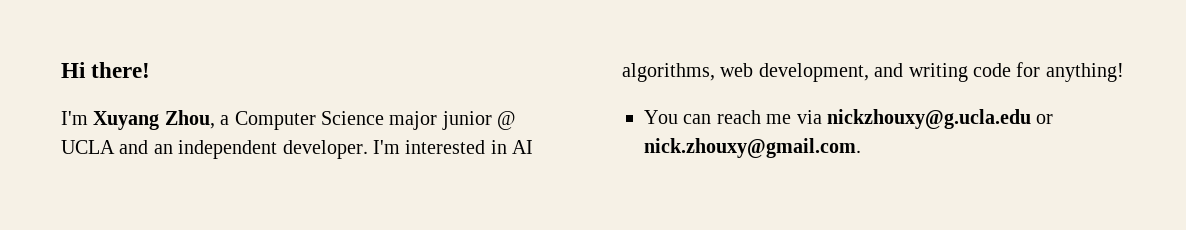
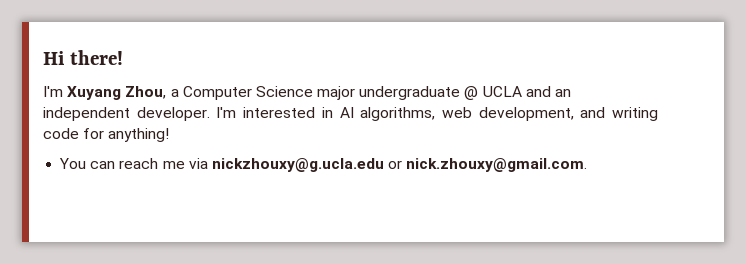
- I'm Xuyang Zhou, a Computer Science major junior @ UCLA and an independent developer.
+ I'm Xuyang Zhou, a Computer Science major undergraduate @ UCLA and an independent developer.

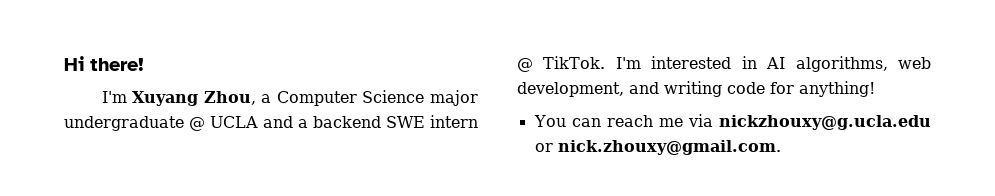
- I'm Xuyang Zhou, a Computer Science major undergraduate @ UCLA and an independent developer.
+ I'm Xuyang Zhou, a Computer Science major undergraduate @ UCLA and a backend SWE intern @ TikTok.

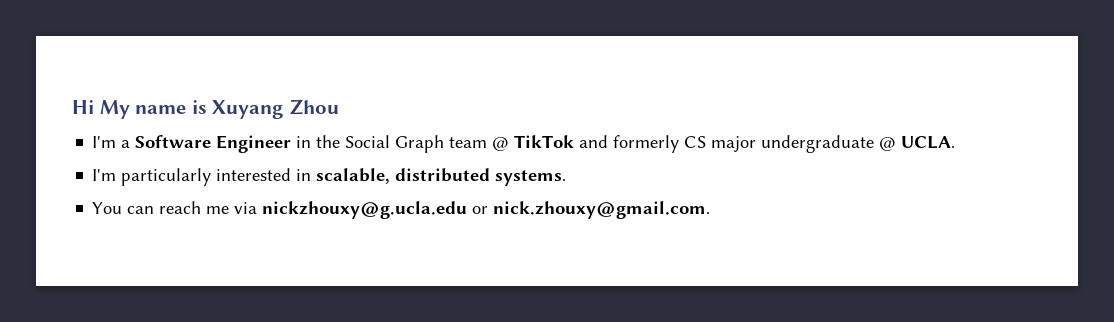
- Hi there!
- I'm Xuyang Zhou, a Computer Science major undergraduate @ UCLA and a backend SWE intern @ TikTok. I'm interested in AI algorithms, web development, and writing code for anything!
+ Hi My name is Xuyang Zhou
+ I'm a Software Engineer in the Social Graph team @ TikTok and formerly CS major undergraduate @ UCLA.
+ I'm particularly interested in scalable, distributed systems.

